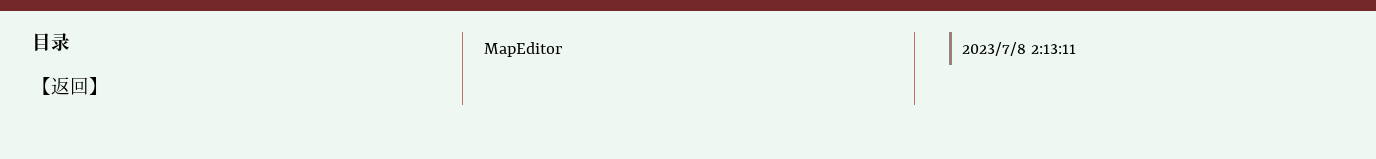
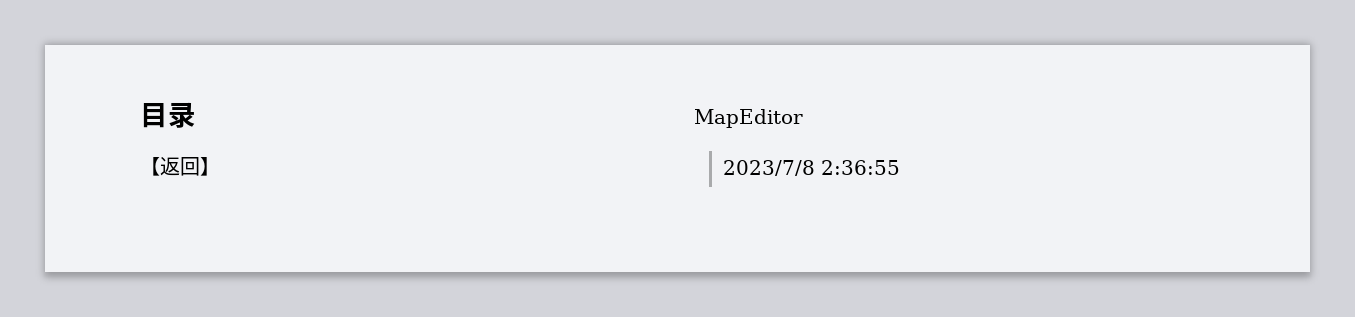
- 2023/7/8 2:13:11
+ 2023/7/8 2:36:55

